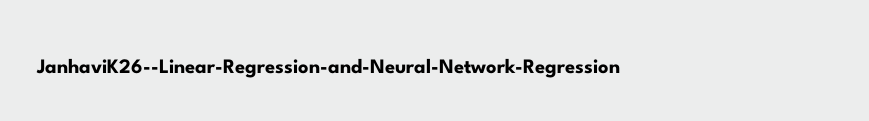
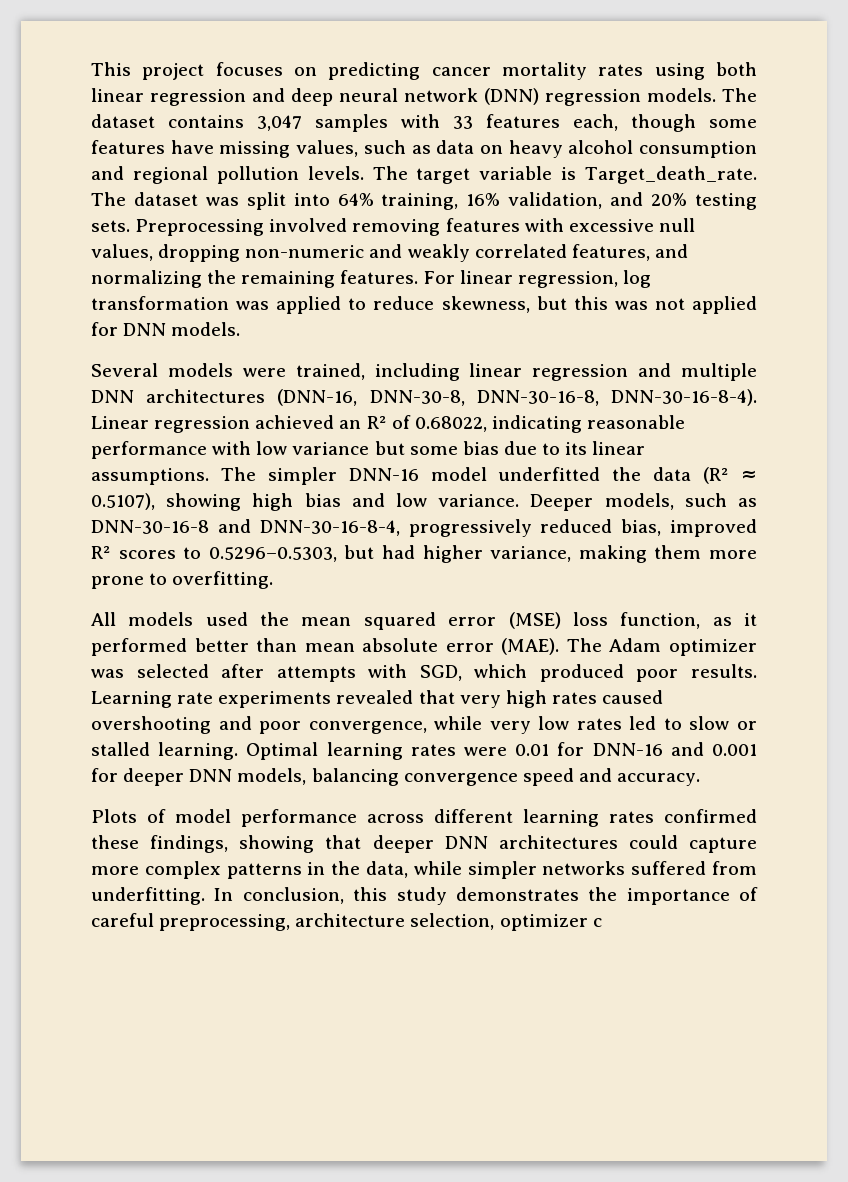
- JanhaviK26--Linear-Regression-and-Neural-Network-Regression
+ This project focuses on predicting cancer mortality rates using both linear regression and deep neural network (DNN) regression models. The dataset contains 3,047 samples with 33 features each, though some features have missing values, such as data on heavy alcohol consumption and regional pollution levels. The target variable is Target_death_rate. The dataset was split into 64% training, 16% validation, and 20% testing sets. Preprocessing involved removing features with excessive null values, dropping non-numeric and weakly correlated features, and normalizing the remaining features. For linear regression, log transformation was applied to reduce skewness, but this was not applied for DNN models.
+ Several models were trained, including linear regression and multiple DNN architectures (DNN-16, DNN-30-8, DNN-30-16-8, DNN-30-16-8-4). Linear regression achieved an R² of 0.68022, indicating reasonable performance with low variance but some bias due to its linear assumptions. The simpler DNN-16 model underfitted the data (R² ≈ 0.5107), showing high bias and low variance. Deeper models, such as DNN-30-16-8 and DNN-30-16-8-4, progressively reduced bias, improved R² scores to 0.5296–0.5303, but had higher variance, making them more prone to overfitting.
+ All models used the mean squared error (MSE) loss function, as it performed better than mean absolute error (MAE). The Adam optimizer was selected after attempts with SGD, which produced poor results. Learning rate experiments revealed that very high rates caused overshooting and poor convergence, while very low rates led to slow or stalled learning. Optimal learning rates were 0.01 for DNN-16 and 0.001 for deeper DNN models, balancing convergence speed and accuracy.
+ Plots of model performance across different learning rates confirmed these findings, showing that deeper DNN architectures could capture more complex patterns in the data, while simpler networks suffered from underfitting. In conclusion, this study demonstrates the importance of careful preprocessing, architecture selection, optimizer c

